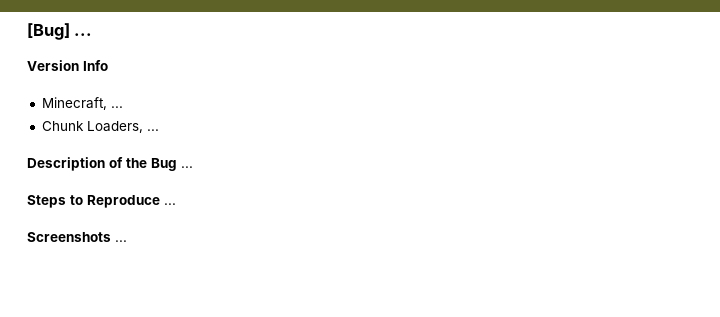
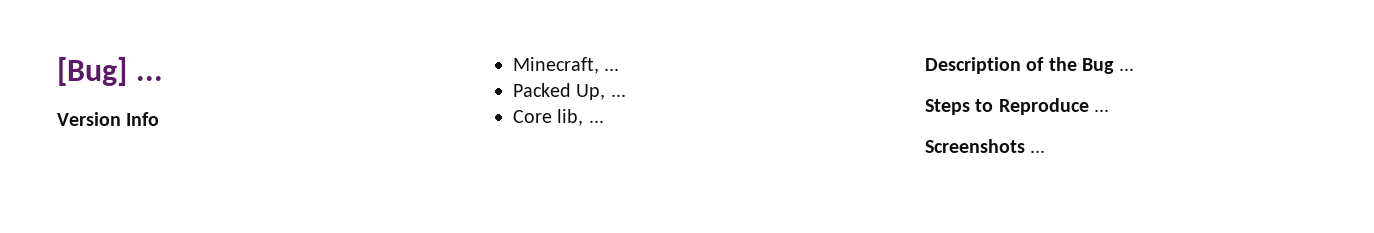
- Chunk Loaders, ...
+ Packed Up, ...
+ Core lib, ...

